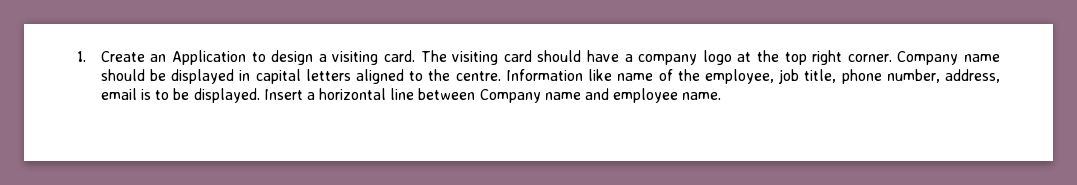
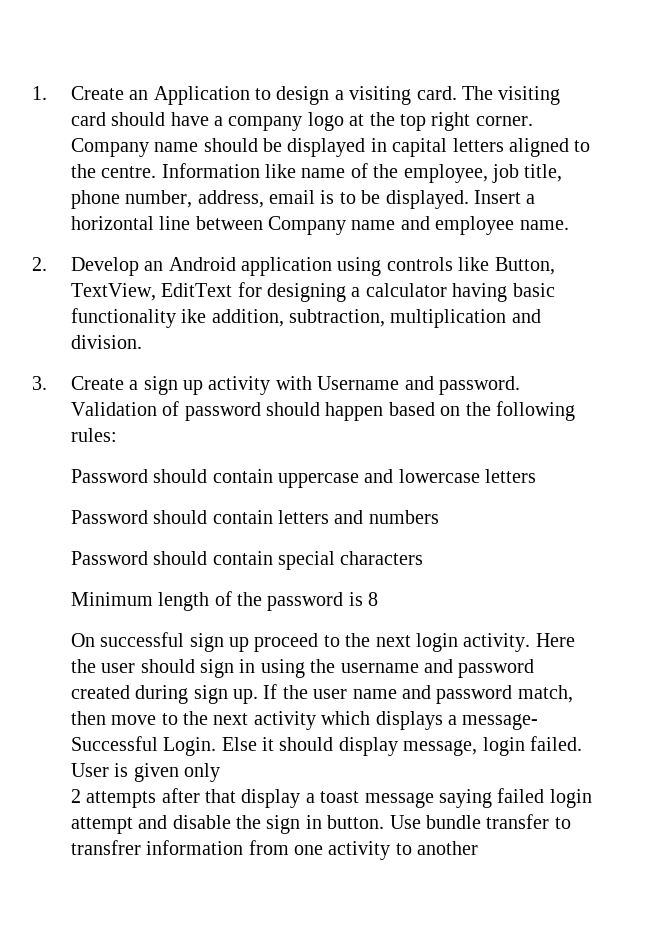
+ 2. Develop an Android application using controls like Button, TextView, EditText for designing a calculator having basic functionality ike addition, subtraction, multiplication and division.
+ 3. Create a sign up activity with Username and password. Validation of password should happen based on the following rules:
+ Password should contain uppercase and lowercase letters
+ Password should contain letters and numbers
+ Password should contain special characters
+ Minimum length of the password is 8
+ On successful sign up proceed to the next login activity. Here the user should sign in using the username and password created during sign up. If the user name and password match, then move to the next activity which displays a message- Successful Login. Else it should display message, login failed. User is given only
+ 2 attempts after that display a toast message saying failed login attempt and disable the sign in button. Use bundle transfer to transfrer information from one activity to another

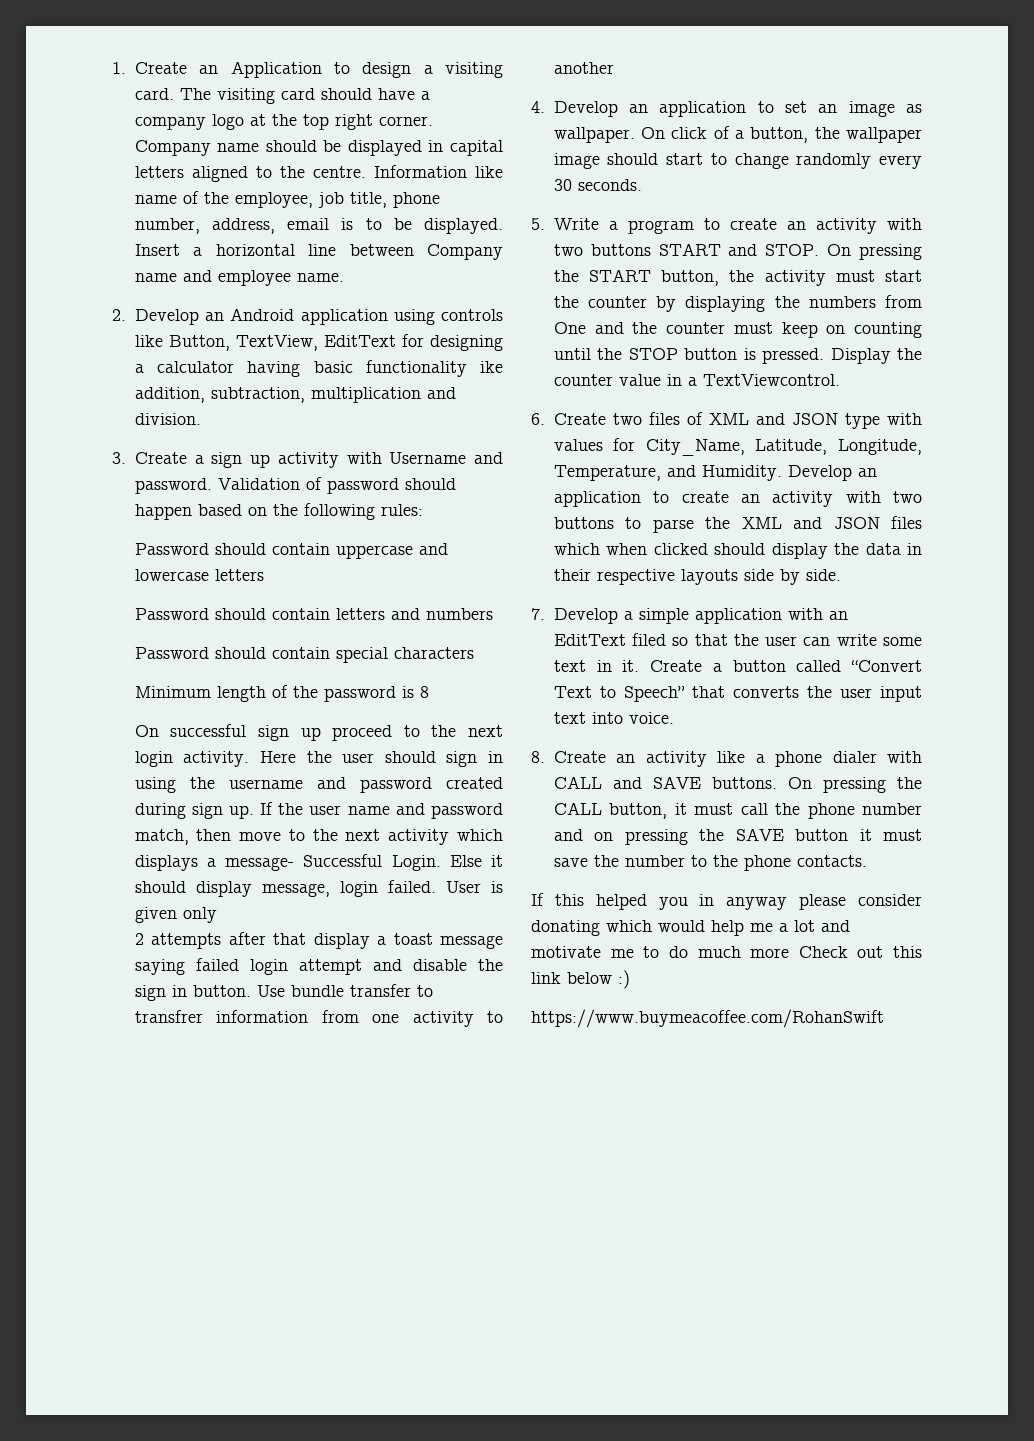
+ 4. Develop an application to set an image as wallpaper. On click of a button, the wallpaper image should start to change randomly every 30 seconds.
+ 5. Write a program to create an activity with two buttons START and STOP. On pressing the START button, the activity must start the counter by displaying the numbers from One and the counter must keep on counting until the STOP button is pressed. Display the counter value in a TextViewcontrol.
+ 6. Create two files of XML and JSON type with values for City_Name, Latitude, Longitude, Temperature, and Humidity. Develop an application to create an activity with two buttons to parse the XML and JSON files which when clicked should display the data in their respective layouts side by side.
+ 7. Develop a simple application with an EditText filed so that the user can write some text in it. Create a button called “Convert Text to Speech” that converts the user input text into voice.
+ 8. Create an activity like a phone dialer with CALL and SAVE buttons. On pressing the CALL button, it must call the phone number and on pressing the SAVE button it must save the number to the phone contacts.
+ If this helped you in anyway please consider donating which would help me a lot and motivate me to do much more Check out this link below :)
+ https://www.buymeacoffee.com/RohanSwift

